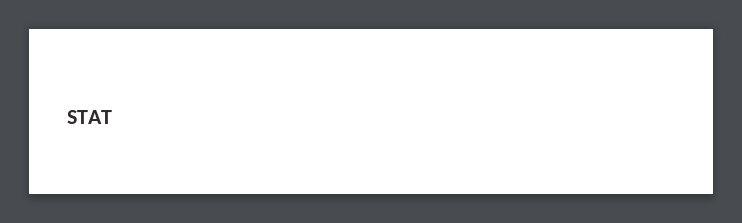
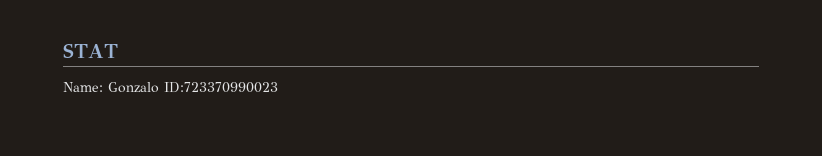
+ Name: Gonzalo ID:723370990023

